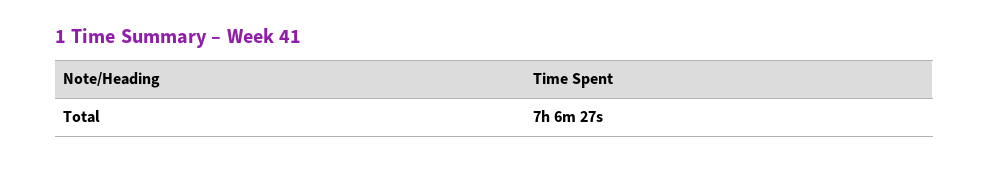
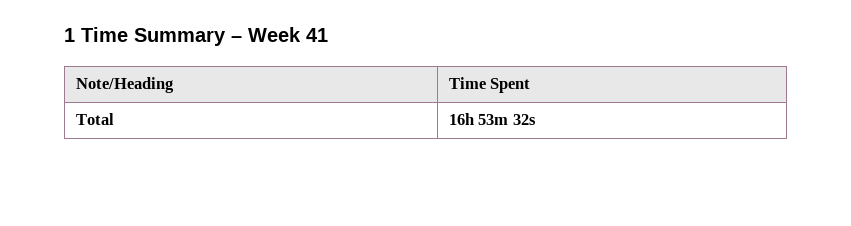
- Total | 7h 6m 27s
+ Total | 16h 53m 32s

